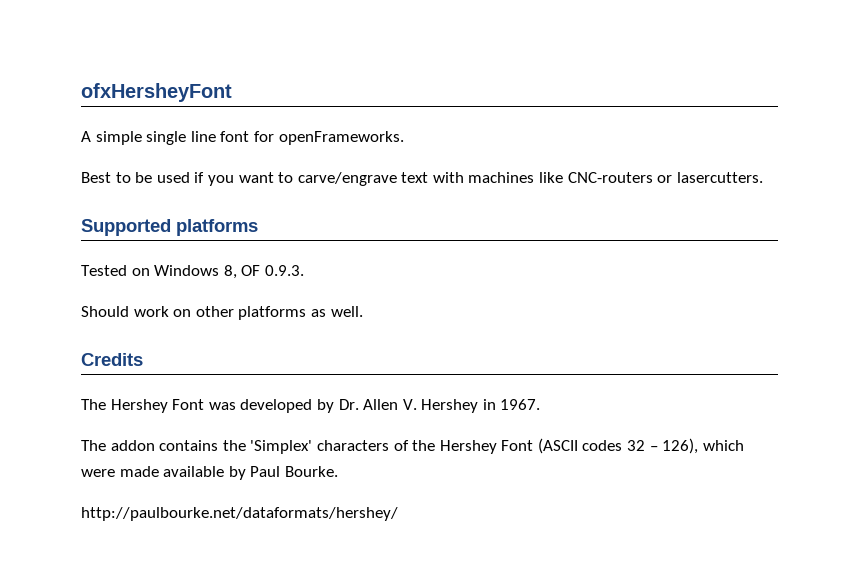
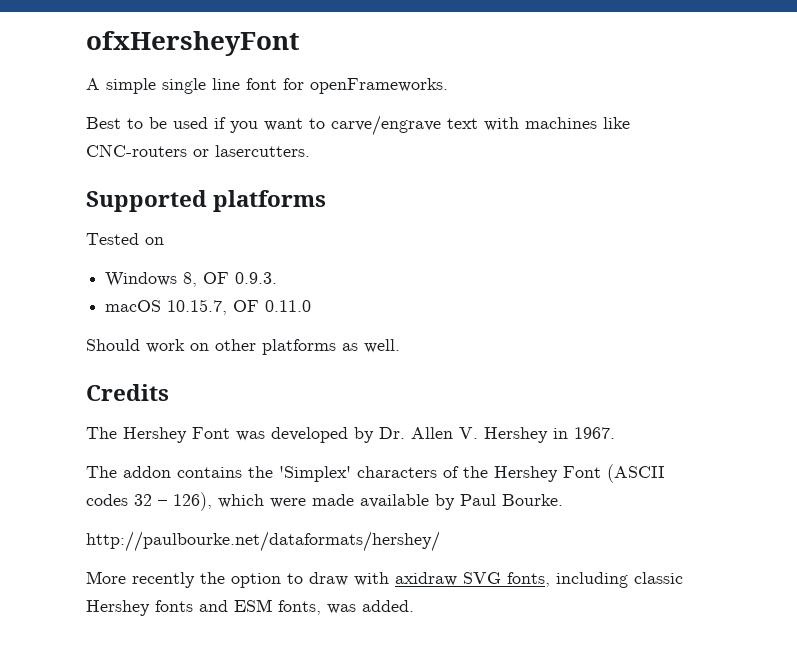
- Tested on Windows 8, OF 0.9.3.
+ Tested on
+ Windows 8, OF 0.9.3.
+ macOS 10.15.7, OF 0.11.0
+ More recently the option to draw with axidraw SVG fonts, including classic Hershey fonts and ESM fonts, was added.

